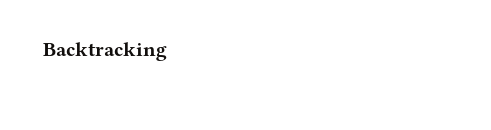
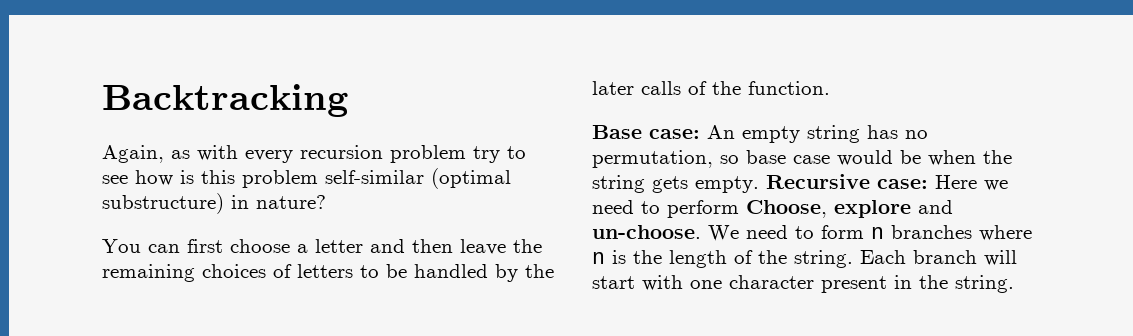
+ Again, as with every recursion problem try to see how is this problem self-similar (optimal substructure) in nature?
+ You can first choose a letter and then leave the remaining choices of letters to be handled by the later calls of the function.
+ Base case: An empty string has no permutation, so base case would be when the string gets empty. Recursive case: Here we need to perform Choose, explore and un-choose. We need to form n branches where n is the length of the string. Each branch will start with one character present in the string.

